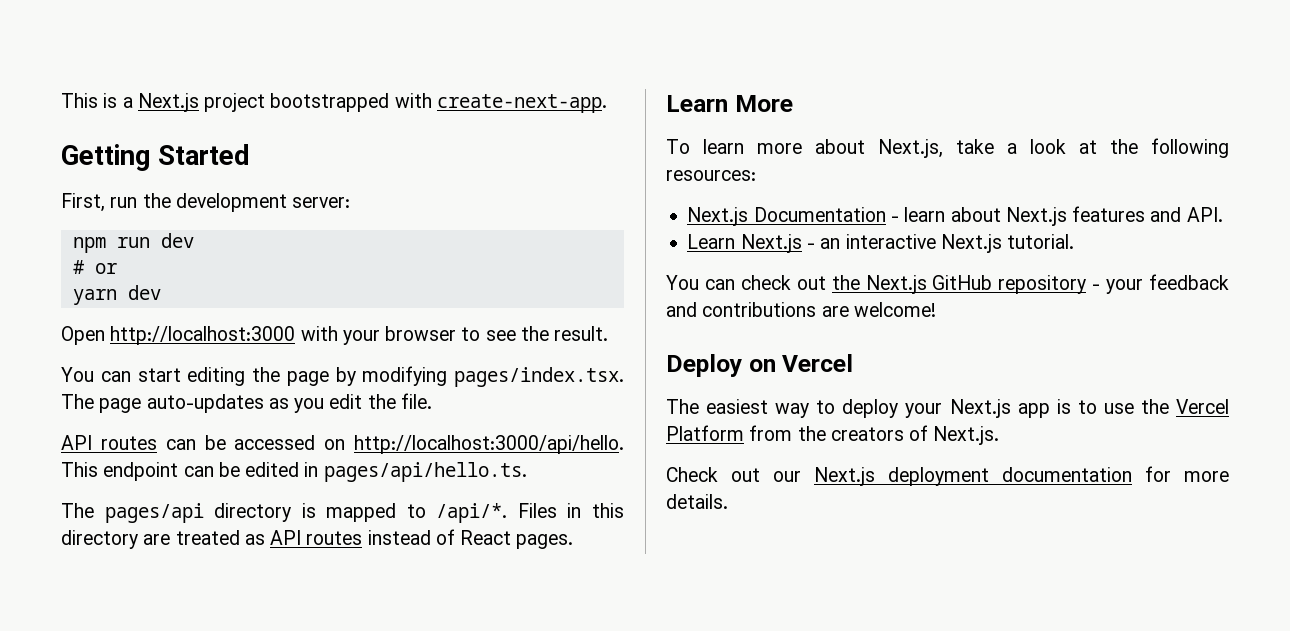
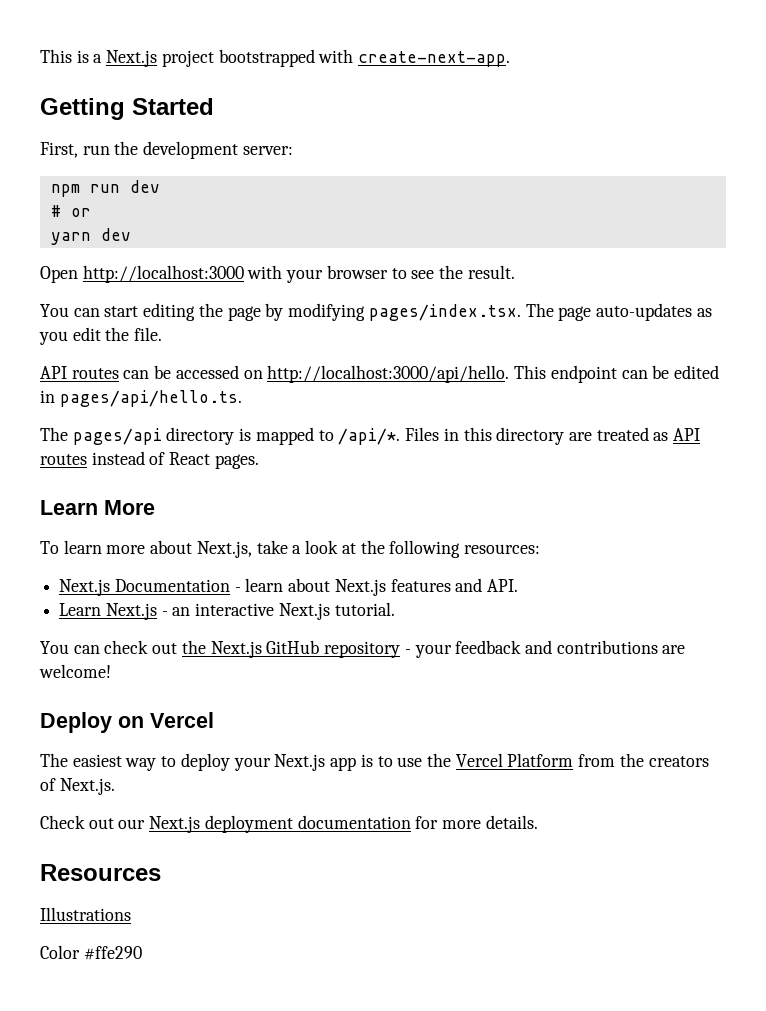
+ Resources
+ Illustrations
+ Color #ffe290

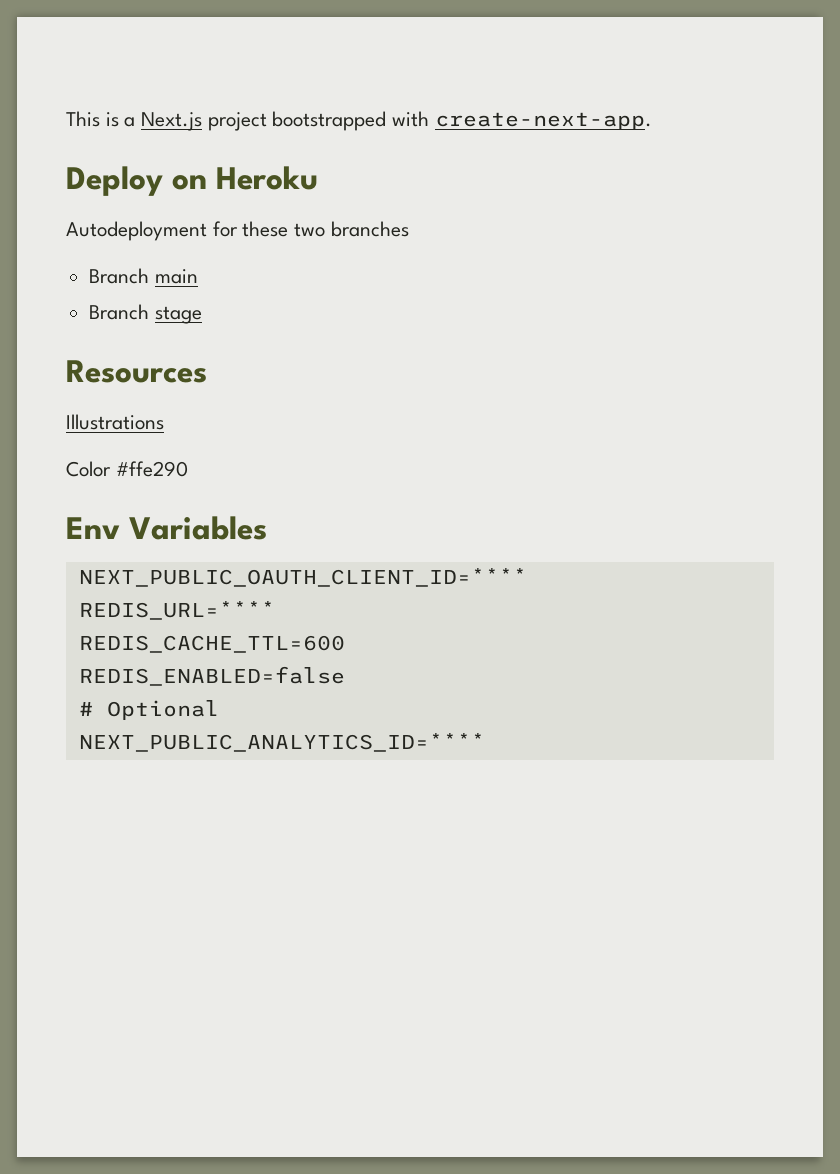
- Getting Started
- First, run the development server:
- npm run dev
- # or
- yarn dev
- Open http://localhost:3000 with your browser to see the result.
- You can start editing the page by modifying pages/index.tsx. The page auto-updates as you edit the file.
- API routes can be accessed on http://localhost:3000/api/hello. This endpoint can be edited in pages/api/hello.ts.
- The pages/api directory is mapped to /api/*. Files in this directory are treated as API routes instead of React pages.
- Learn More
- To learn more about Next.js, take a look at the following resources:
- Next.js Documentation - learn about Next.js features and API.
- Learn Next.js - an interactive Next.js tutorial.
- You can check out the Next.js GitHub repository - your feedback and contributions are welcome!
- Deploy on Vercel
- The easiest way to deploy your Next.js app is to use the Vercel Platform from the creators of Next.js.
- Check out our Next.js deployment documentation for more details.
+ Deploy on Heroku
+ Autodeployment for these two branches
+ Branch main
+ Branch stage
  Resources
  Illustrations
  Color #ffe290
+ Env Variables
+ NEXT_PUBLIC_OAUTH_CLIENT_ID=****
+ REDIS_URL=****
+ REDIS_CACHE_TTL=600
+ REDIS_ENABLED=false
+ # Optional
+ NEXT_PUBLIC_ANALYTICS_ID=****

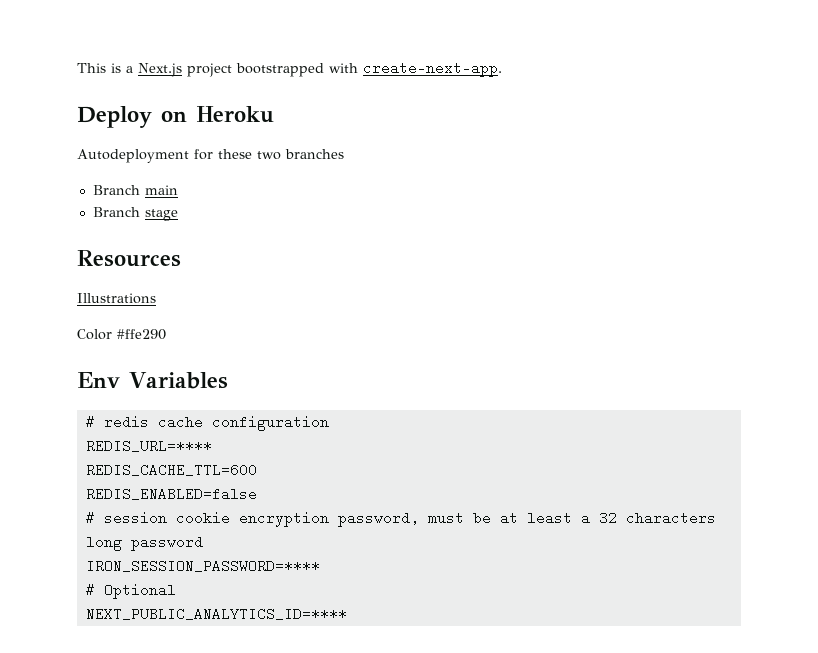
- NEXT_PUBLIC_OAUTH_CLIENT_ID=****
+ # redis cache configuration
+ # session cookie encryption password, must be at least a 32 characters long password
+ IRON_SESSION_PASSWORD=****

